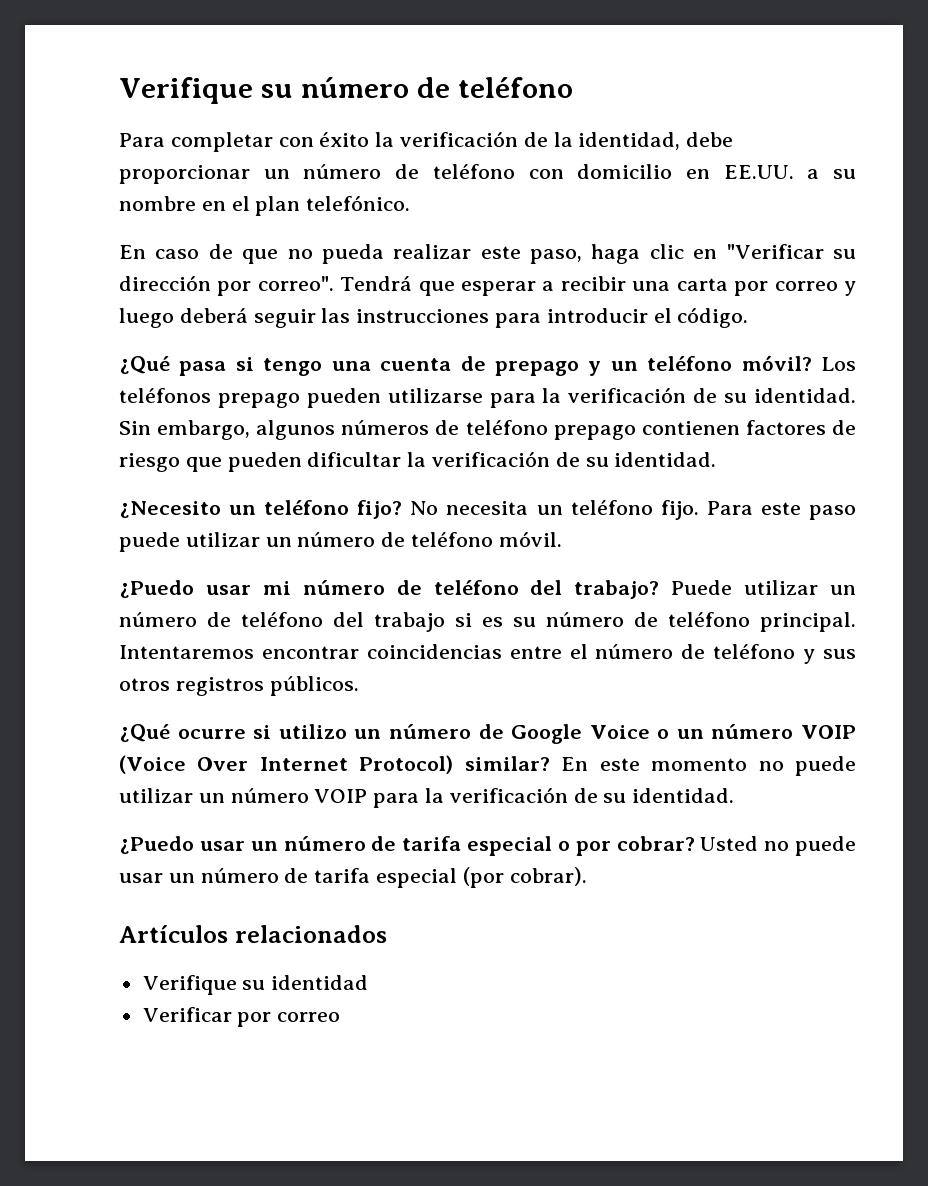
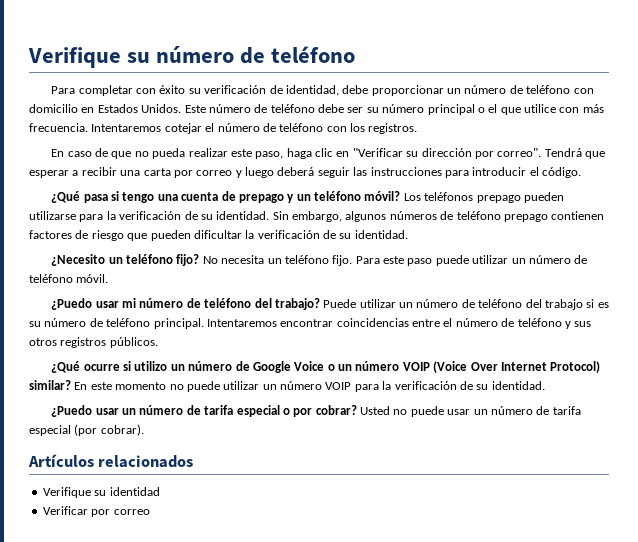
- Para completar con éxito la verificación de la identidad, debe proporcionar un número de teléfono con domicilio en EE.UU. a su nombre en el plan telefónico.
+ Para completar con éxito su verificación de identidad, debe proporcionar un número de teléfono con domicilio en Estados Unidos. Este número de teléfono debe ser su número principal o el que utilice con más frecuencia. Intentaremos cotejar el número de teléfono con los registros.

